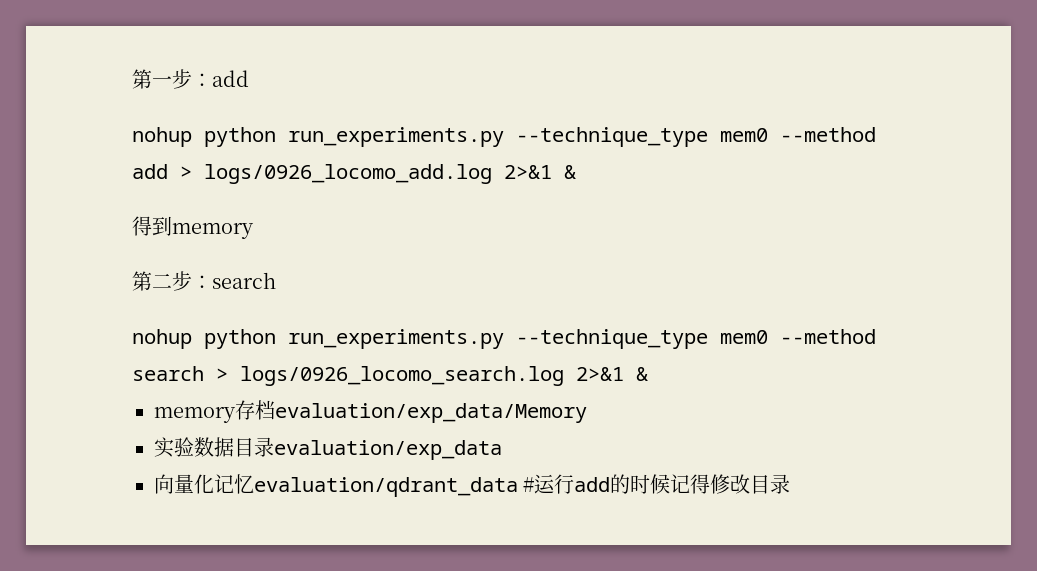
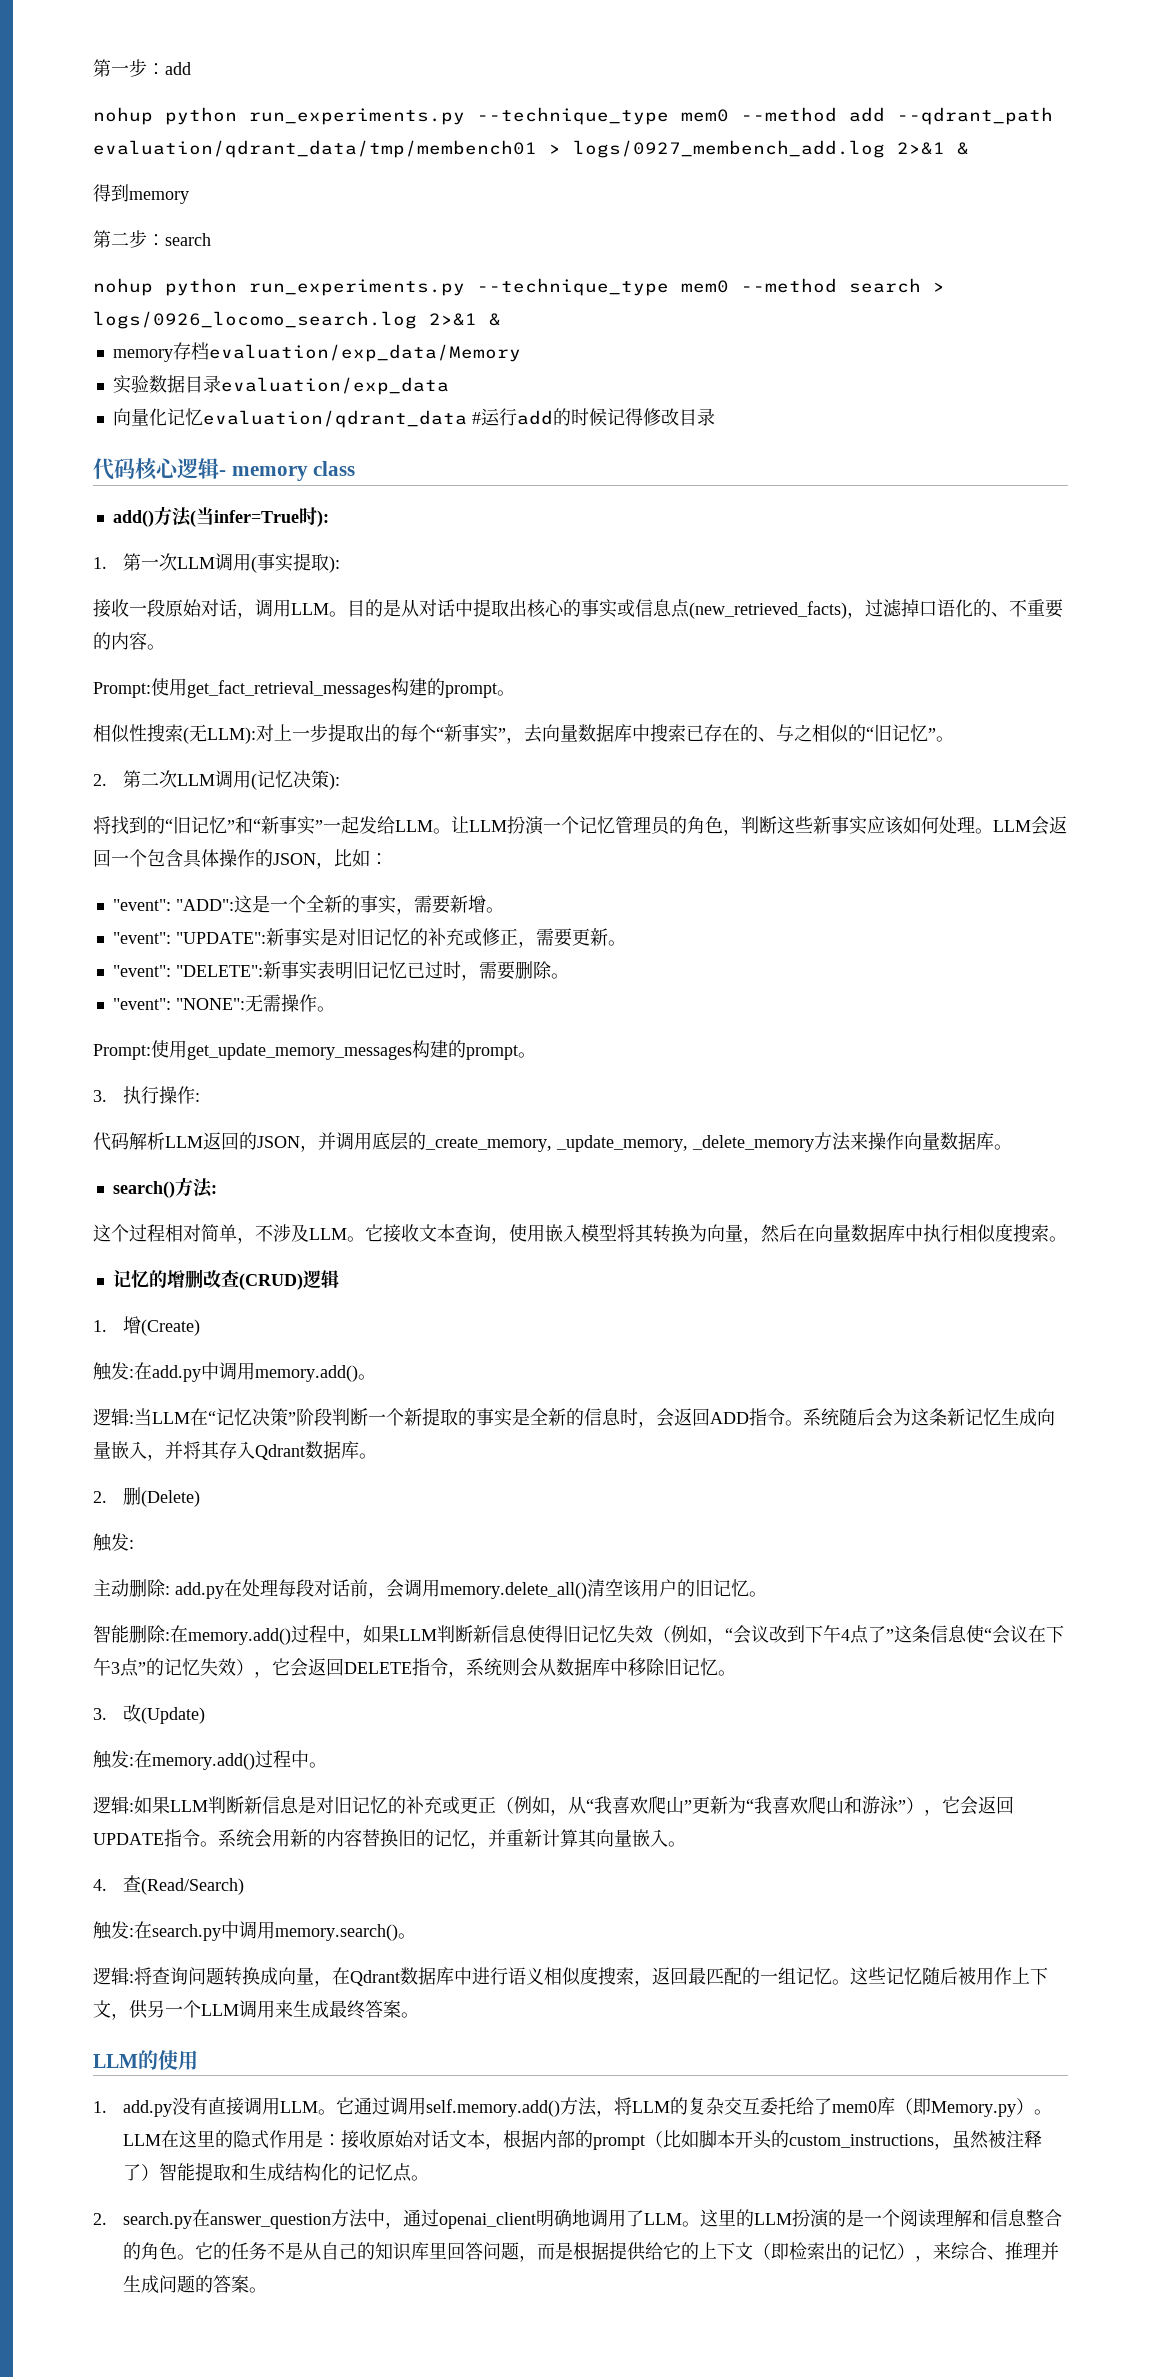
- nohup python run_experiments.py --technique_type mem0 --method add > logs/0926_locomo_add.log 2>&1 &
+ nohup python run_experiments.py --technique_type mem0 --method add --qdrant_path evaluation/qdrant_data/tmp/membench01 > logs/0927_membench_add.log 2>&1 &
+ 代码核心逻辑- memory class
+ add()方法(当infer=True时):
+ 1.第一次LLM调用(事实提取):
+ 接收一段原始对话，调用LLM。目的是从对话中提取出核心的事实或信息点(new_retrieved_facts)，过滤掉口语化的、不重要的内容。
+ Prompt:使用get_fact_retrieval_messages构建的prompt。
+ 相似性搜索(无LLM):对上一步提取出的每个“新事实”，去向量数据库中搜索已存在的、与之相似的“旧记忆”。
+ 2.第二次LLM调用(记忆决策):
+ 将找到的“旧记忆”和“新事实”一起发给LLM。让LLM扮演一个记忆管理员的角色，判断这些新事实应该如何处理。LLM会返回一个包含具体操作的JSON，比如：
+ "event": "ADD":这是一个全新的事实，需要新增。
+ "event": "UPDATE":新事实是对旧记忆的补充或修正，需要更新。
+ "event": "DELETE":新事实表明旧记忆已过时，需要删除。
+ "event": "NONE":无需操作。
+ Prompt:使用get_update_memory_messages构建的prompt。
+ 3.执行操作:
+ 代码解析LLM返回的JSON，并调用底层的_create_memory, _update_memory, _delete_memory方法来操作向量数据库。
+ search()方法:
+ 这个过程相对简单，不涉及LLM。它接收文本查询，使用嵌入模型将其转换为向量，然后在向量数据库中执行相似度搜索。
+ 记忆的增删改查(CRUD)逻辑
+ 1.增(Create)
+ 触发:在add.py中调用memory.add()。
+ 逻辑:当LLM在“记忆决策”阶段判断一个新提取的事实是全新的信息时，会返回ADD指令。系统随后会为这条新记忆生成向量嵌入，并将其存入Qdrant数据库。
+ 2.删(Delete)
+ 触发:
+ 主动删除: add.py在处理每段对话前，会调用memory.delete_all()清空该用户的旧记忆。
+ 智能删除:在memory.add()过程中，如果LLM判断新信息使得旧记忆失效（例如，“会议改到下午4点了”这条信息使“会议在下午3点”的记忆失效），它会返回DELETE指令，系统则会从数据库中移除旧记忆。
+ 3.改(Update)
+ 触发:在memory.add()过程中。
+ 逻辑:如果LLM判断新信息是对旧记忆的补充或更正（例如，从“我喜欢爬山”更新为“我喜欢爬山和游泳”），它会返回UPDATE指令。系统会用新的内容替换旧的记忆，并重新计算其向量嵌入。
+ 4.查(Read/Search)
+ 触发:在search.py中调用memory.search()。
+ 逻辑:将查询问题转换成向量，在Qdrant数据库中进行语义相似度搜索，返回最匹配的一组记忆。这些记忆随后被用作上下文，供另一个LLM调用来生成最终答案。
+ LLM的使用
+ 1. add.py没有直接调用LLM。它通过调用self.memory.add()方法，将LLM的复杂交互委托给了mem0库（即Memory.py）。LLM在这里的隐式作用是：接收原始对话文本，根据内部的prompt（比如脚本开头的custom_instructions，虽然被注释了）智能提取和生成结构化的记忆点。
+ 2. search.py在answer_question方法中，通过openai_client明确地调用了LLM。这里的LLM扮演的是一个阅读理解和信息整合的角色。它的任务不是从自己的知识库里回答问题，而是根据提供给它的上下文（即检索出的记忆），来综合、推理并生成问题的答案。

